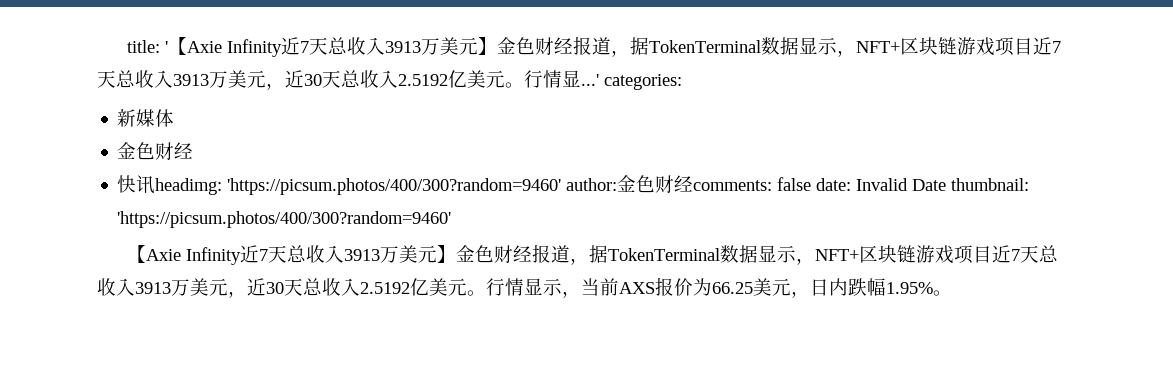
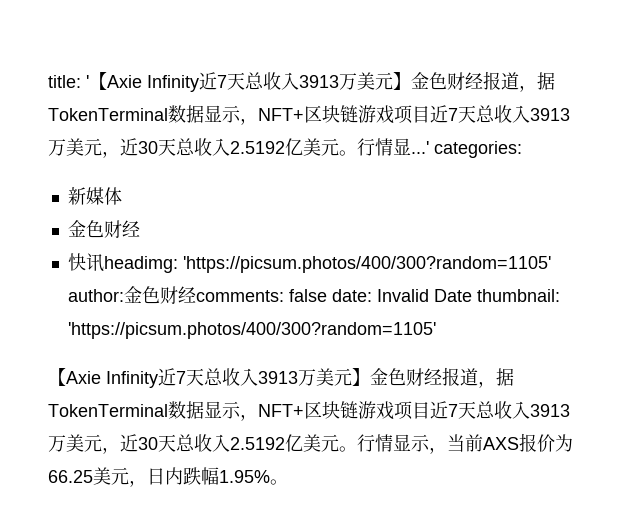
- 快讯headimg: 'https://picsum.photos/400/300?random=9460' author:金色财经comments: false date: Invalid Date thumbnail: 'https://picsum.photos/400/300?random=9460'
+ 快讯headimg: 'https://picsum.photos/400/300?random=1105' author:金色财经comments: false date: Invalid Date thumbnail: 'https://picsum.photos/400/300?random=1105'

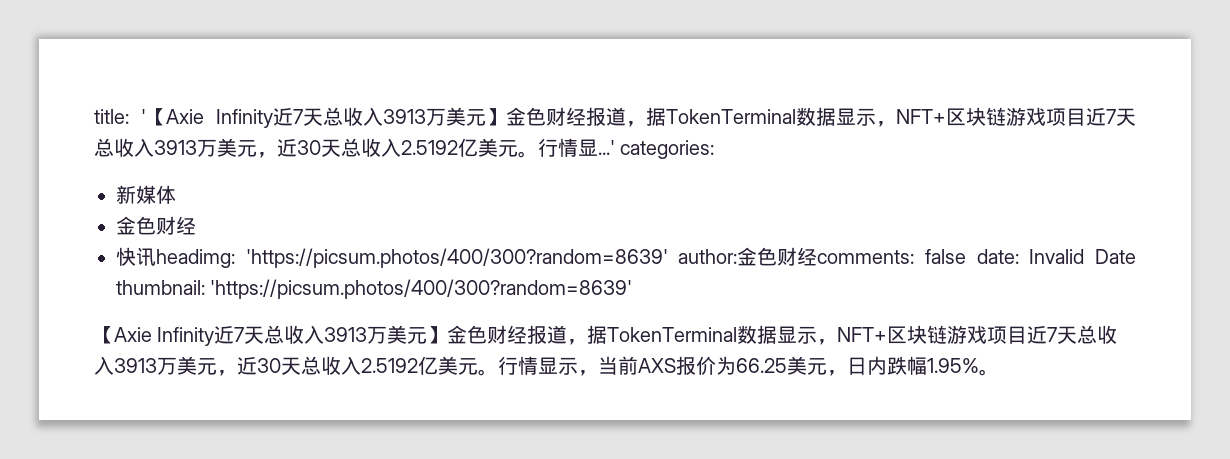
- 快讯headimg: 'https://picsum.photos/400/300?random=1105' author:金色财经comments: false date: Invalid Date thumbnail: 'https://picsum.photos/400/300?random=1105'
+ 快讯headimg: 'https://picsum.photos/400/300?random=8639' author:金色财经comments: false date: Invalid Date thumbnail: 'https://picsum.photos/400/300?random=8639'

